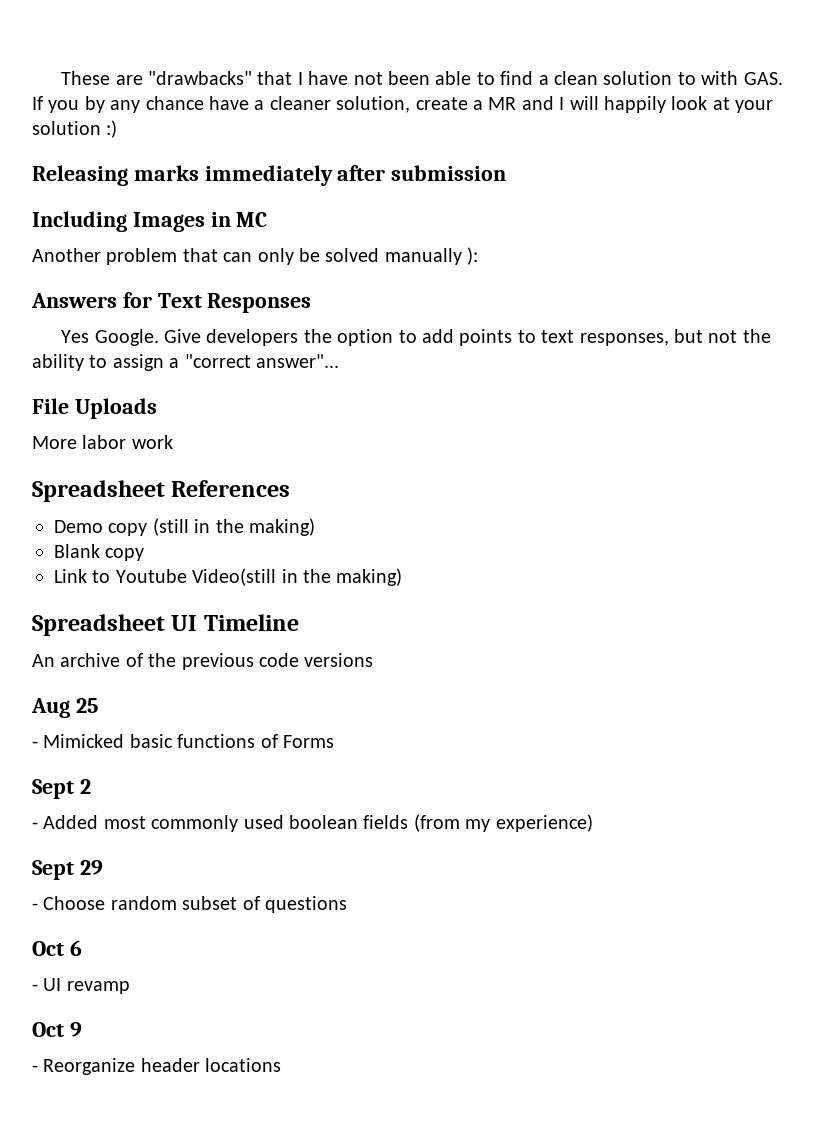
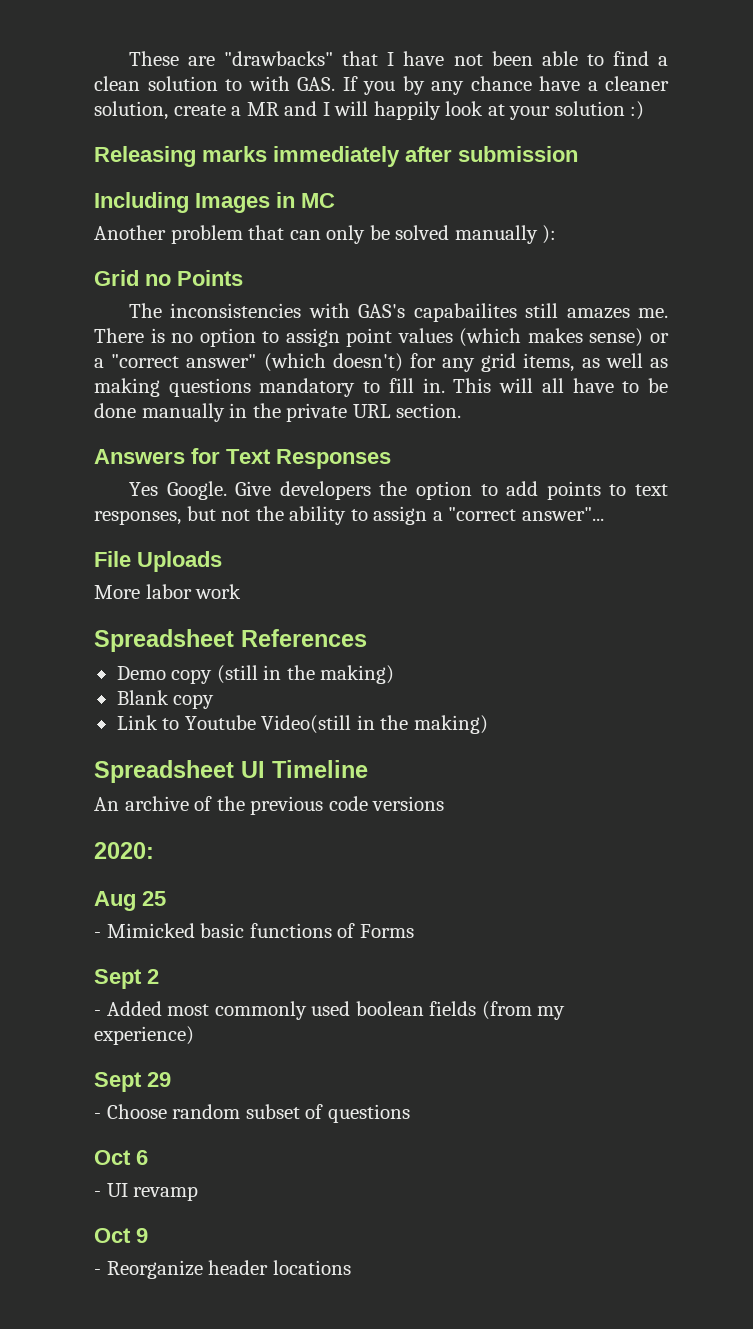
+ Grid no Points
+ The inconsistencies with GAS's capabailites still amazes me. There is no option to assign point values (which makes sense) or a "correct answer" (which doesn't) for any grid items, as well as making questions mandatory to fill in. This will all have to be done manually in the private URL section.
+ 2020:

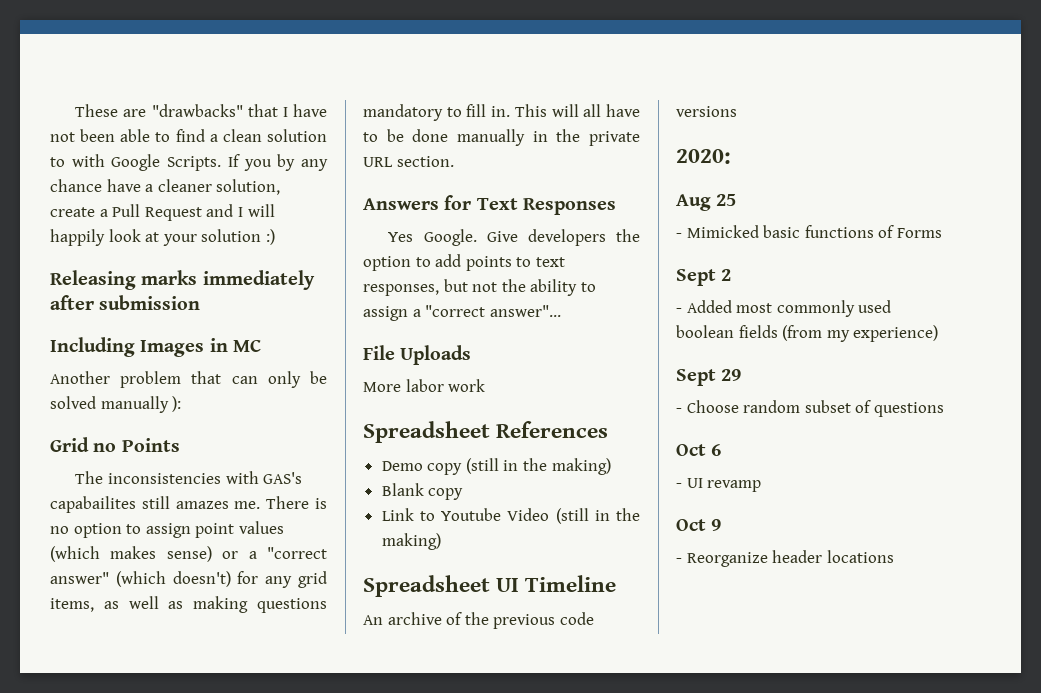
- These are "drawbacks" that I have not been able to find a clean solution to with GAS. If you by any chance have a cleaner solution, create a MR and I will happily look at your solution :)
+ These are "drawbacks" that I have not been able to find a clean solution to with Google Scripts. If you by any chance have a cleaner solution, create a Pull Request and I will happily look at your solution :)
- Link to Youtube Video(still in the making)
+ Link to Youtube Video (still in the making)

